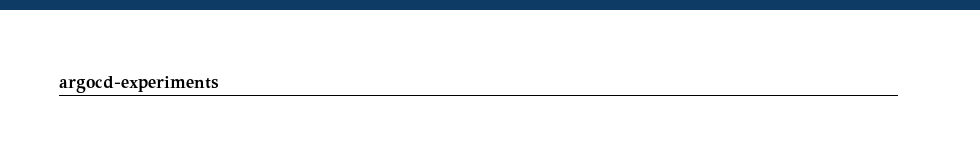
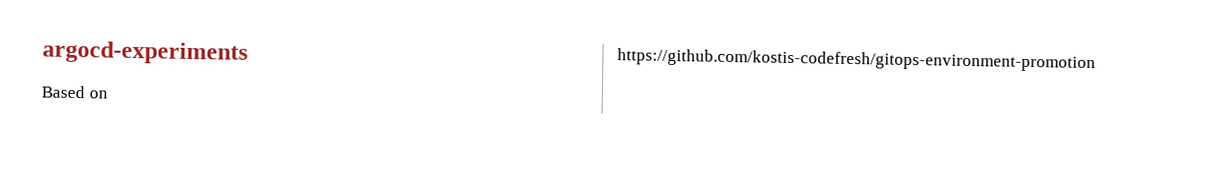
+ Based on https://github.com/kostis-codefresh/gitops-environment-promotion

